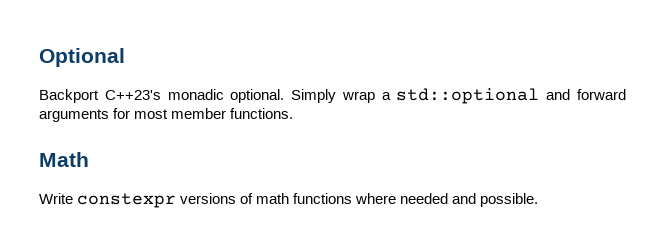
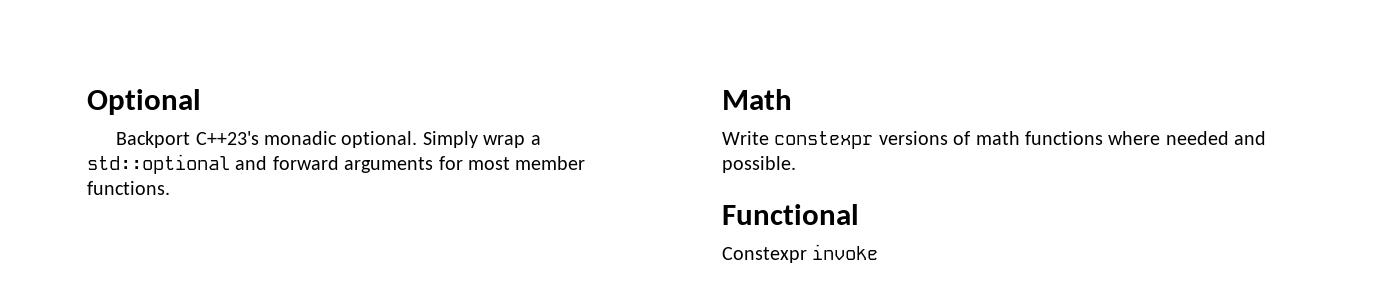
+ Functional
+ Constexpr invoke

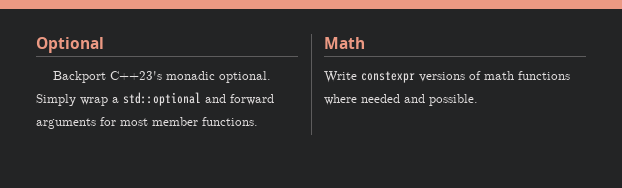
- Functional
- Constexpr invoke

